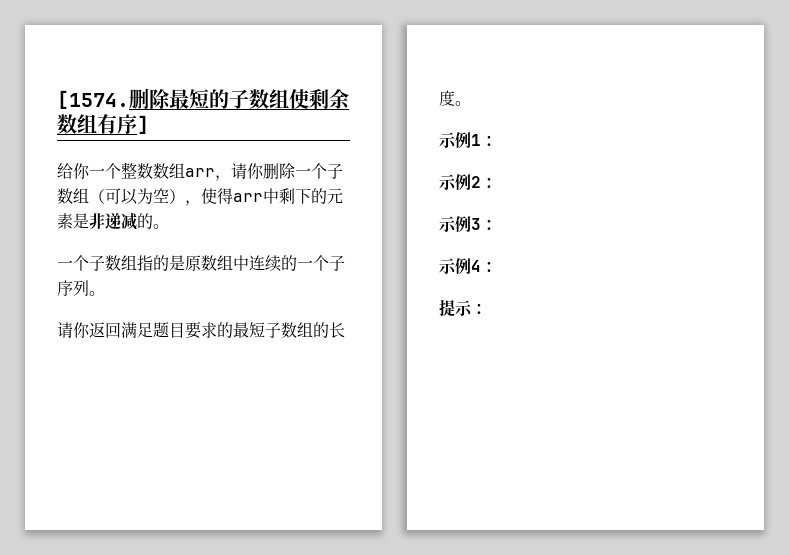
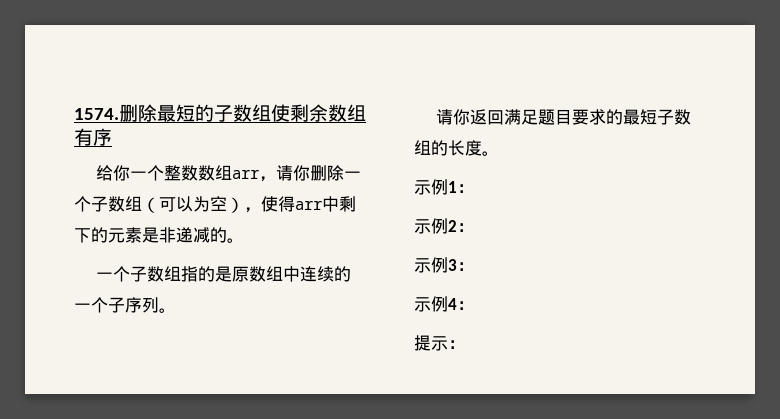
- [1574.
+ 1574.
- 删除最短的子数组使剩余数组有序]
+ 删除最短的子数组使剩余数组有序

